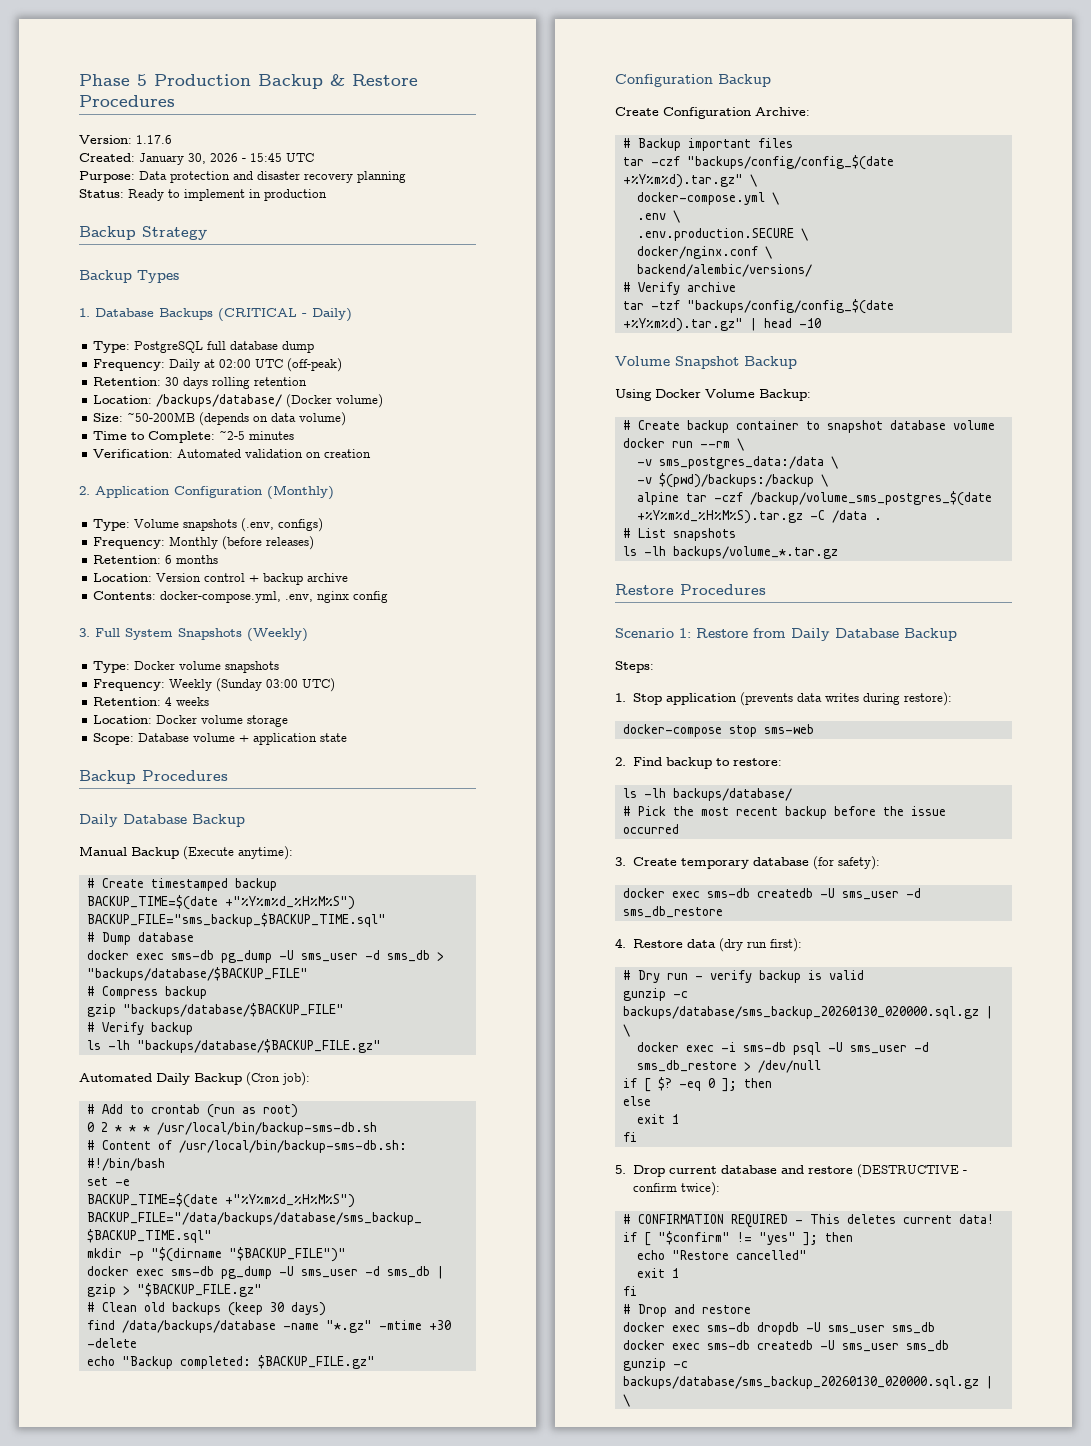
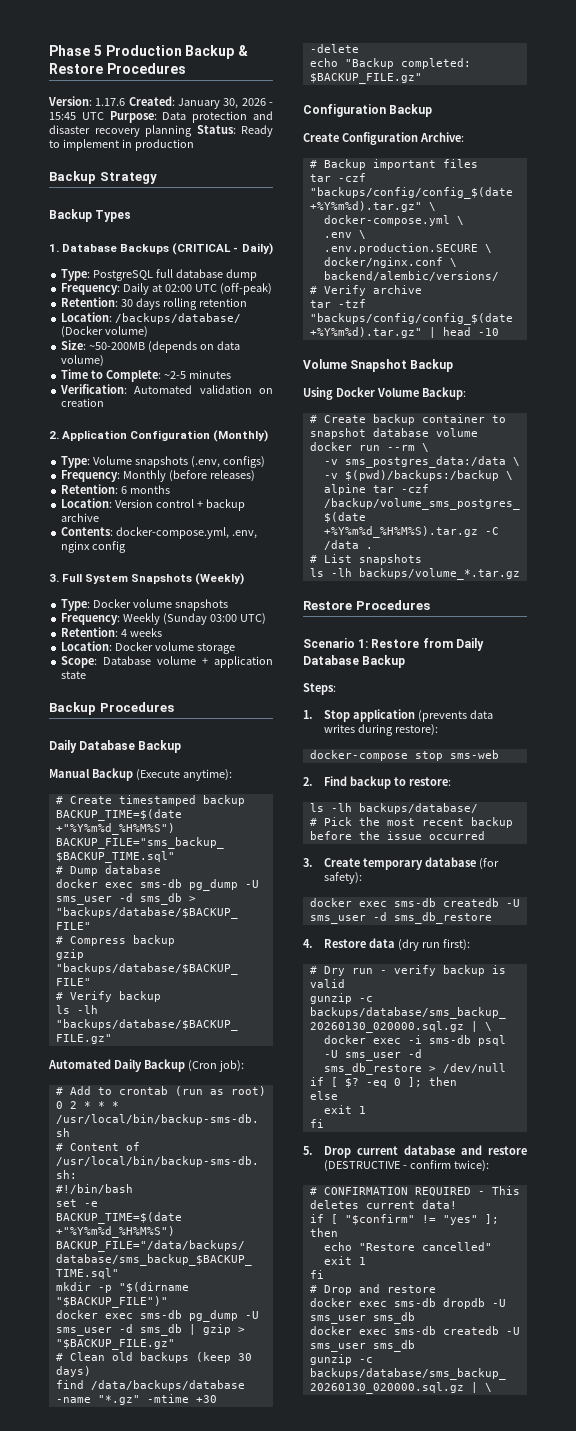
- Version: 1.17.6
- Created: January 30, 2026 - 15:45 UTC
- Purpose: Data protection and disaster recovery planning
- Status: Ready to implement in production
+ Version: 1.17.6 Created: January 30, 2026 - 15:45 UTC Purpose: Data protection and disaster recovery planning Status: Ready to implement in production

